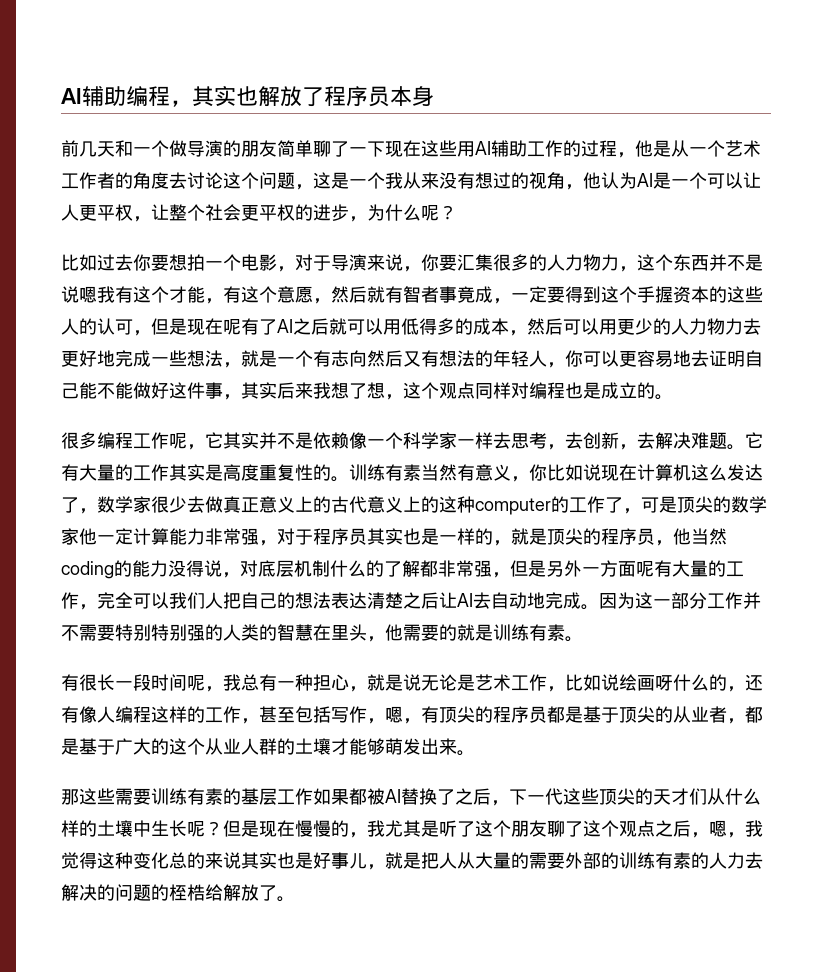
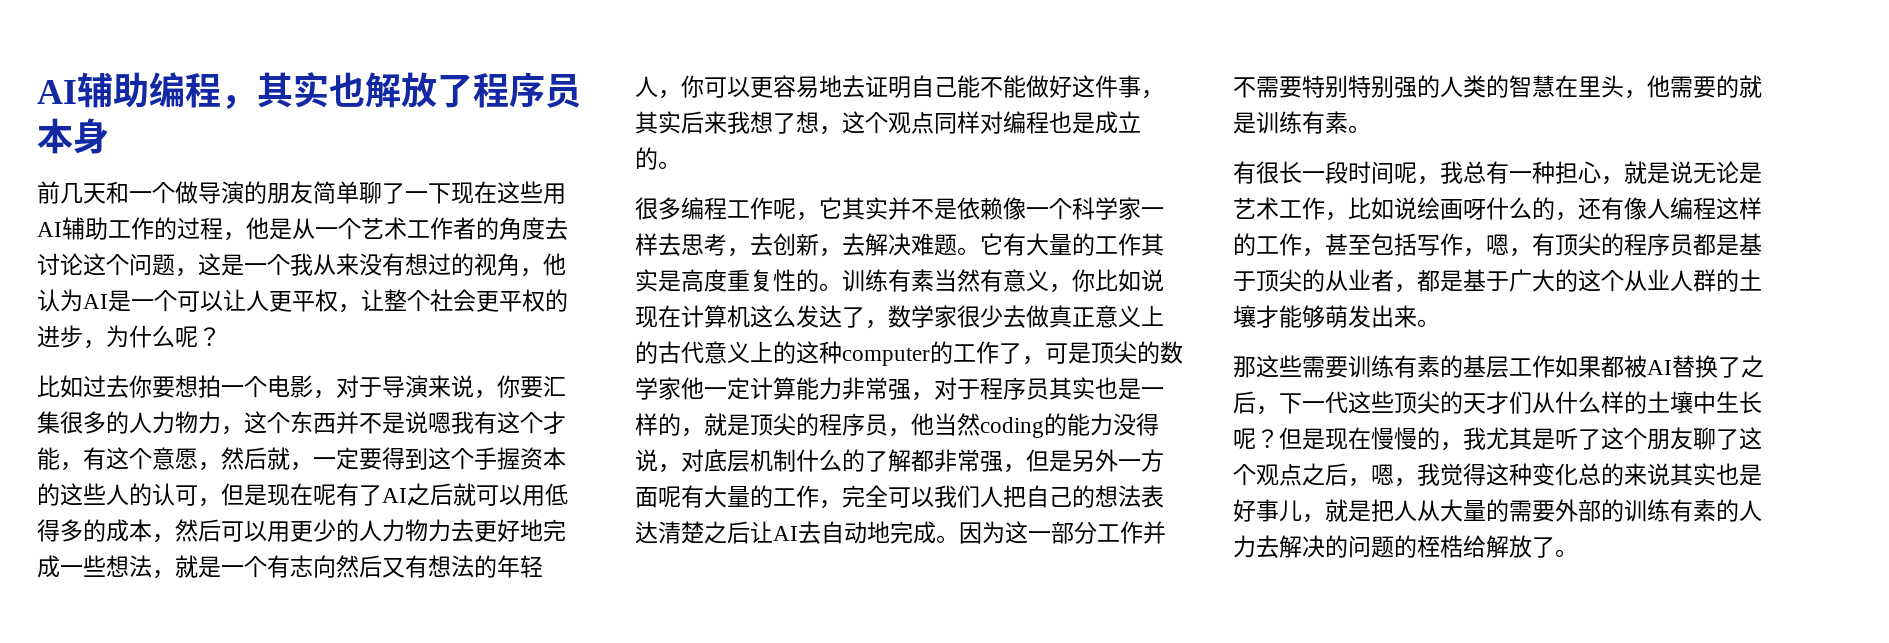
- 比如过去你要想拍一个电影，对于导演来说，你要汇集很多的人力物力，这个东西并不是说嗯我有这个才能，有这个意愿，然后就有智者事竟成，一定要得到这个手握资本的这些人的认可，但是现在呢有了AI之后就可以用低得多的成本，然后可以用更少的人力物力去更好地完成一些想法，就是一个有志向然后又有想法的年轻人，你可以更容易地去证明自己能不能做好这件事，其实后来我想了想，这个观点同样对编程也是成立的。
+ 比如过去你要想拍一个电影，对于导演来说，你要汇集很多的人力物力，这个东西并不是说嗯我有这个才能，有这个意愿，然后就，一定要得到这个手握资本的这些人的认可，但是现在呢有了AI之后就可以用低得多的成本，然后可以用更少的人力物力去更好地完成一些想法，就是一个有志向然后又有想法的年轻人，你可以更容易地去证明自己能不能做好这件事，其实后来我想了想，这个观点同样对编程也是成立的。

